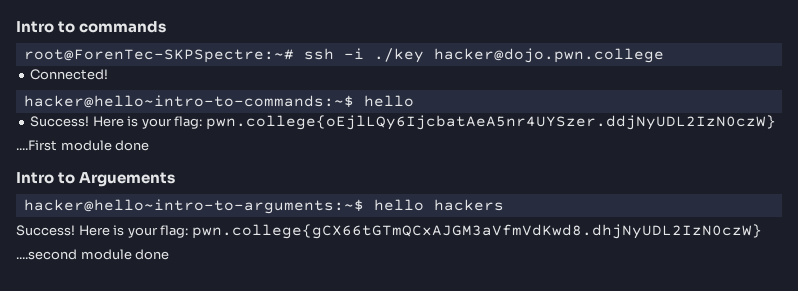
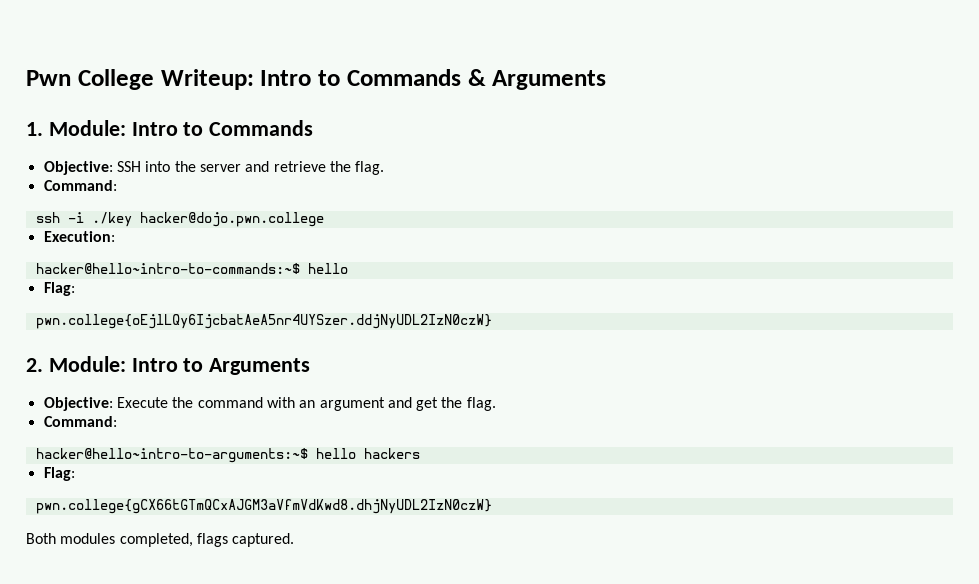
- Intro to commands
- root@ForenTec-SKPSpectre:~# ssh -i ./key hacker@dojo.pwn.college
+ Pwn College Writeup: Intro to Commands & Arguments
+ 1. Module: Intro to Commands
+ Objective: SSH into the server and retrieve the flag.
+ Command:
+ ssh -i ./key hacker@dojo.pwn.college
- Connected!
+ Execution:
  hacker@hello~intro-to-commands:~$ hello
- Success! Here is your flag: pwn.college{oEjlLQy6IjcbatAeA5nr4UYSzer.ddjNyUDL2IzN0czW}
- ....First module done
- Intro to Arguements
+ Flag:
+ pwn.college{oEjlLQy6IjcbatAeA5nr4UYSzer.ddjNyUDL2IzN0czW}
+ 2. Module: Intro to Arguments
+ Objective: Execute the command with an argument and get the flag.
+ Command:
  hacker@hello~intro-to-arguments:~$ hello hackers
- Success! Here is your flag: pwn.college{gCX66tGTmQCxAJGM3aVfmVdKwd8.dhjNyUDL2IzN0czW}
- ....second module done
+ Flag:
+ pwn.college{gCX66tGTmQCxAJGM3aVfmVdKwd8.dhjNyUDL2IzN0czW}
+ Both modules completed, flags captured.

